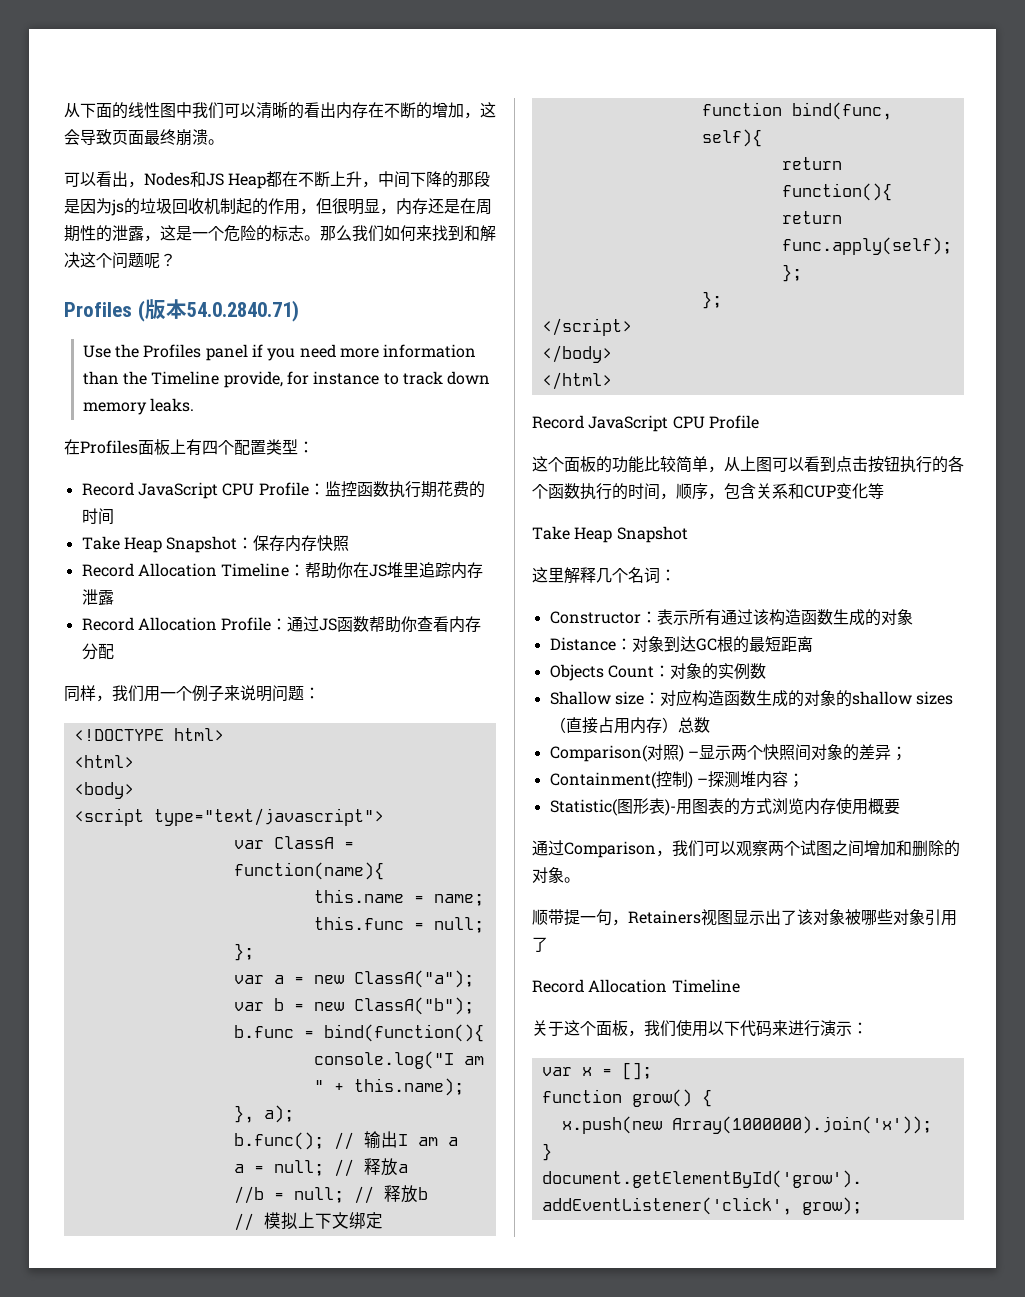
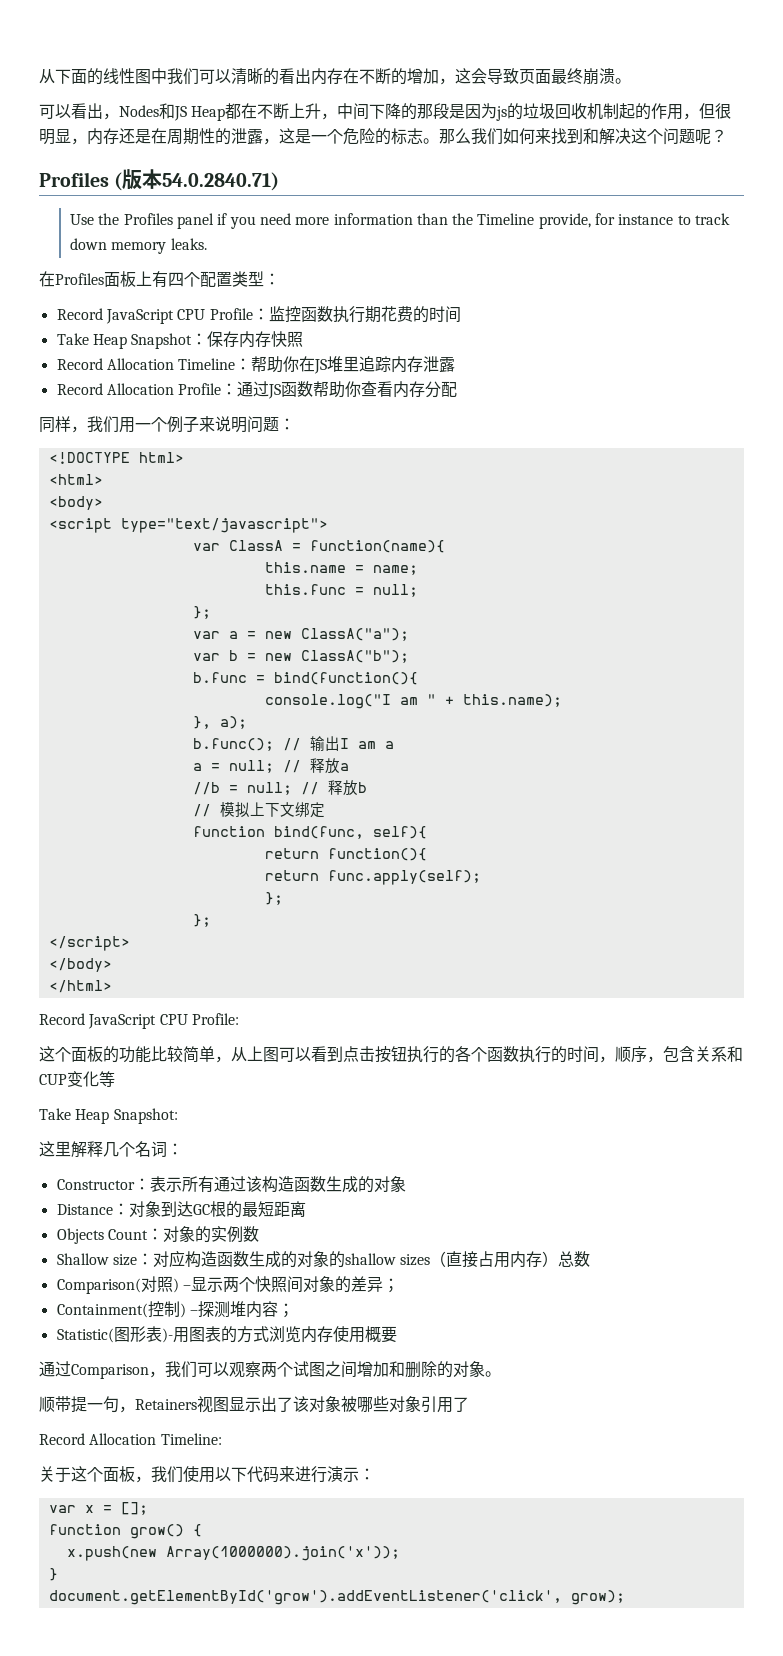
  </html>
- Record JavaScript CPU Profile
+ Record JavaScript CPU Profile:
  这个面板的功能比较简单，从上图可以看到点击按钮执行的各个函数执行的时间，顺序，包含关系和CUP变化等
- Take Heap Snapshot
+ Take Heap Snapshot:
  顺带提一句，Retainers视图显示出了该对象被哪些对象引用了
- Record Allocation Timeline
+ Record Allocation Timeline:

